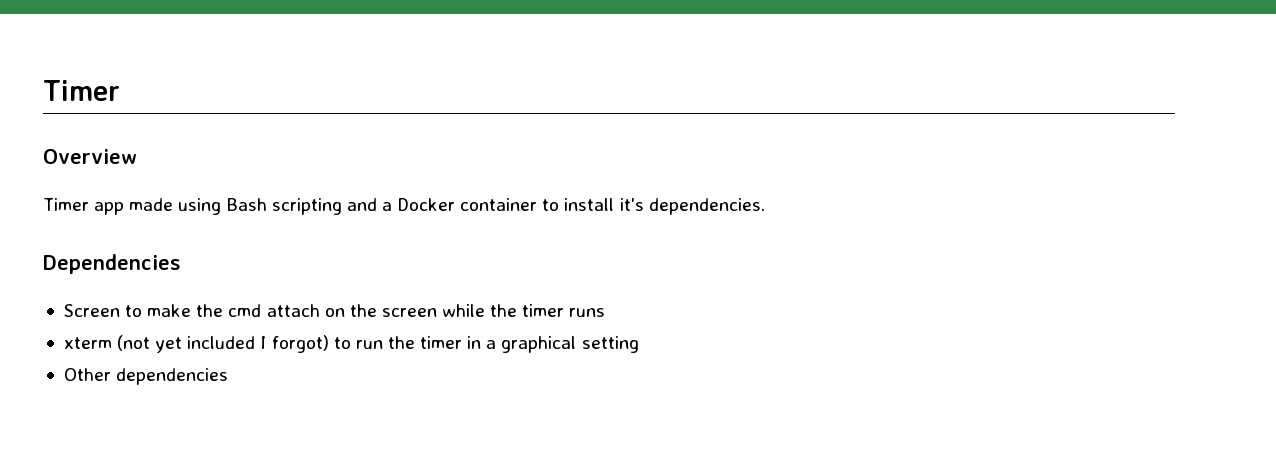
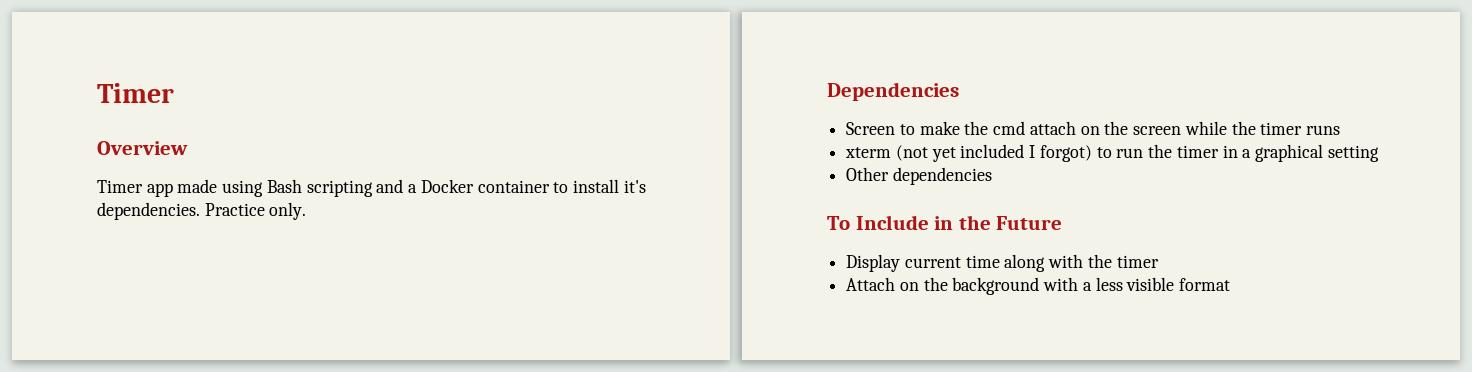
+ Practice only.
+ To Include in the Future
+ Display current time along with the timer
+ Attach on the background with a less visible format

